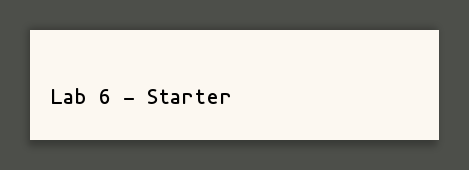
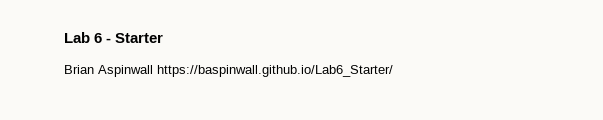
+ Brian Aspinwall https://baspinwall.github.io/Lab6_Starter/

